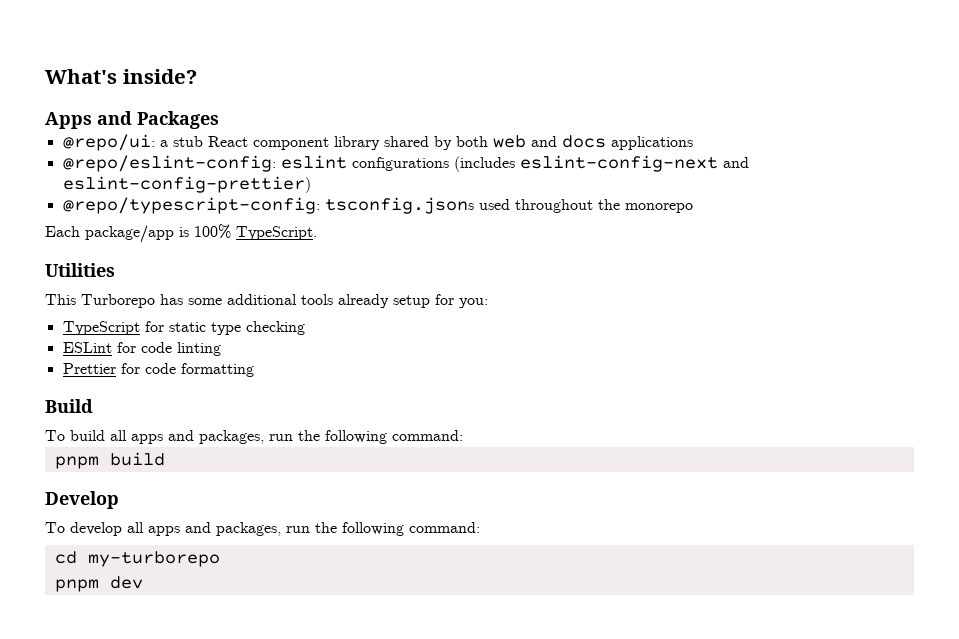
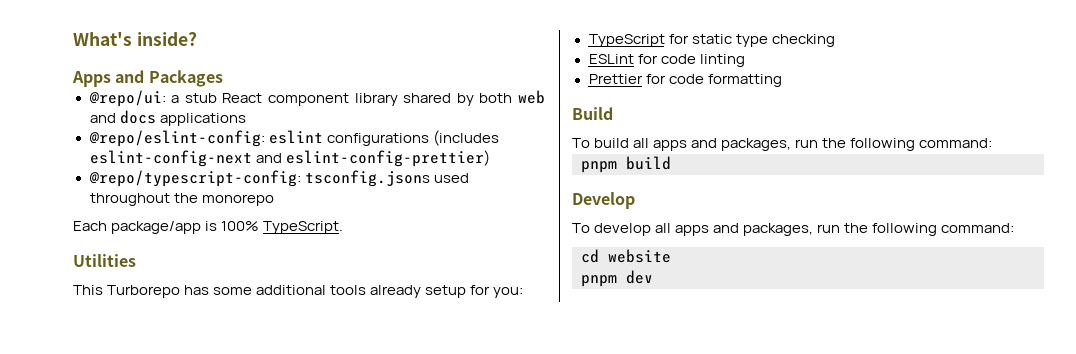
- cd my-turborepo
+ cd website

